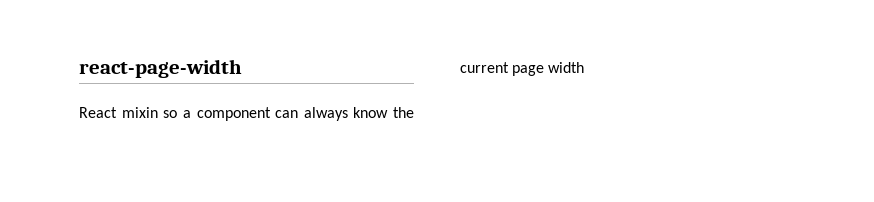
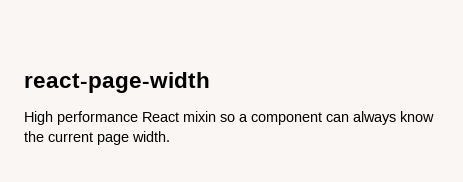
- React mixin so a component can always know the current page width
+ High performance React mixin so a component can always know the current page width.

